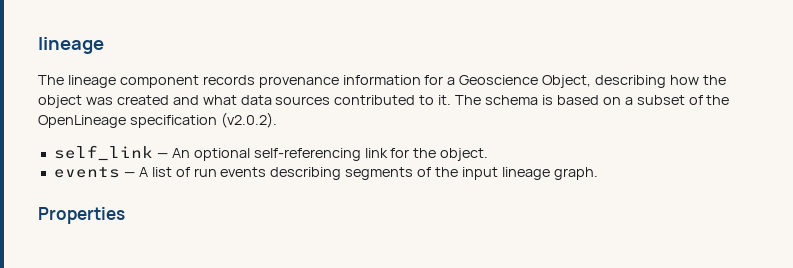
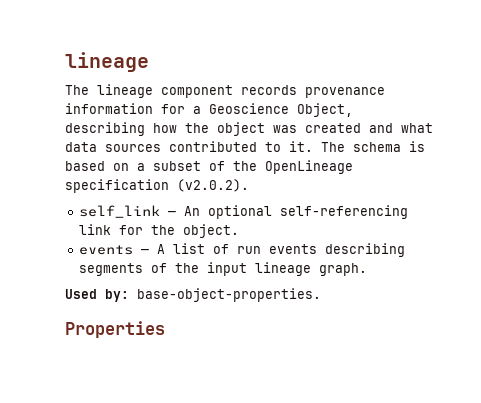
+ Used by: base-object-properties.

